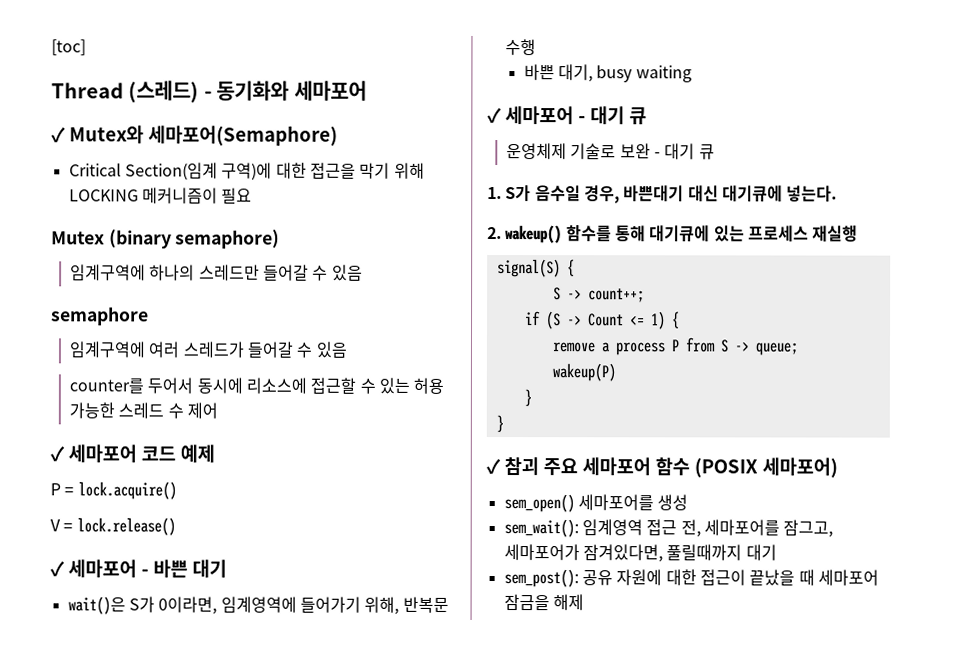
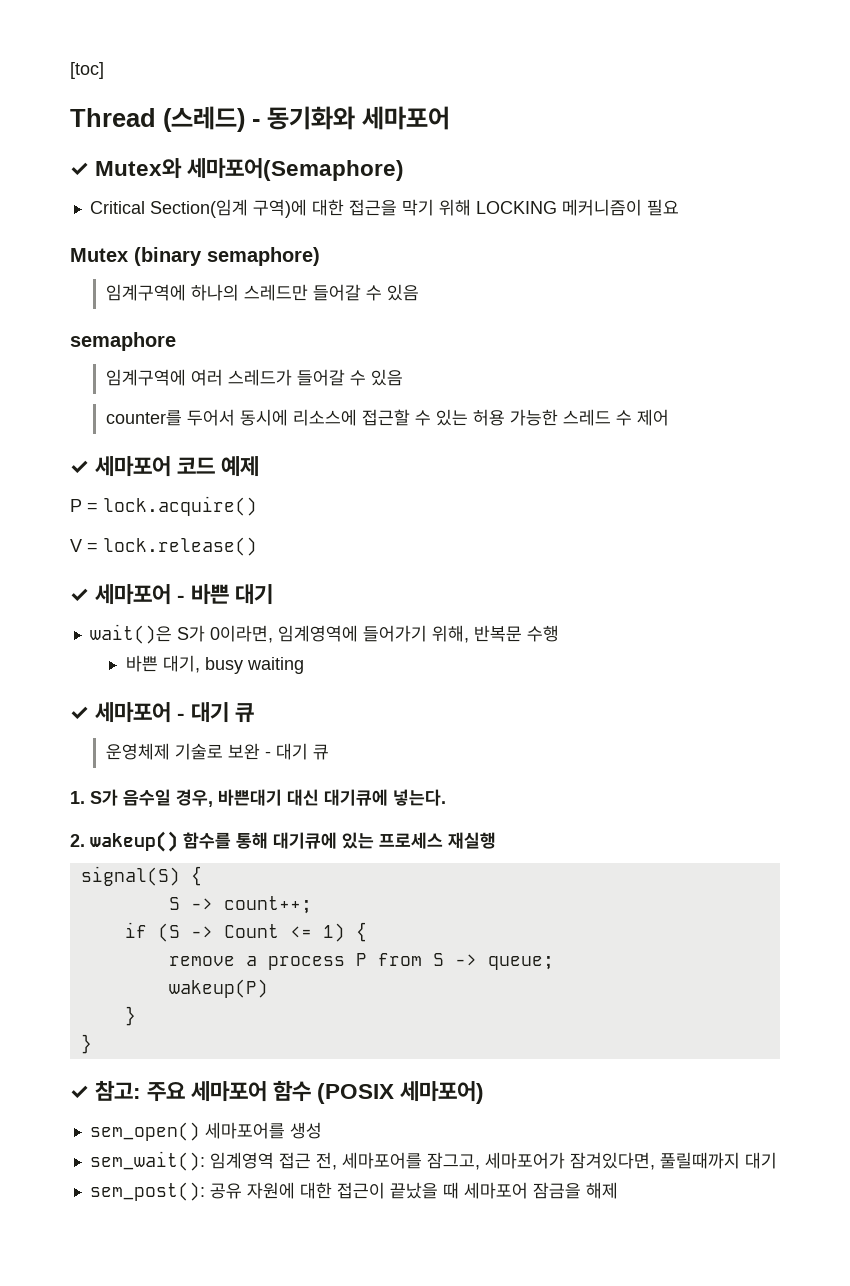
- ✓ 참괴 주요 세마포어 함수 (POSIX 세마포어)
+ ✓ 참고: 주요 세마포어 함수 (POSIX 세마포어)

